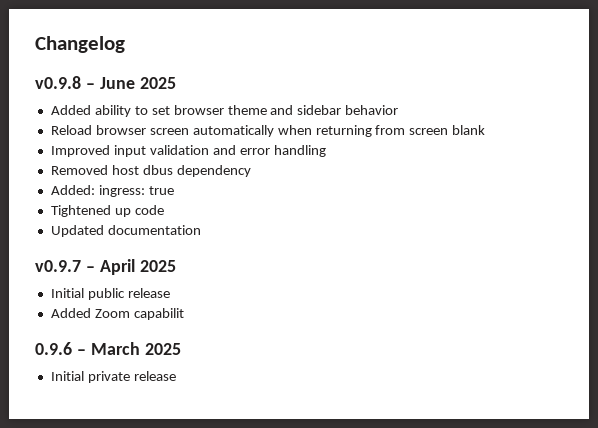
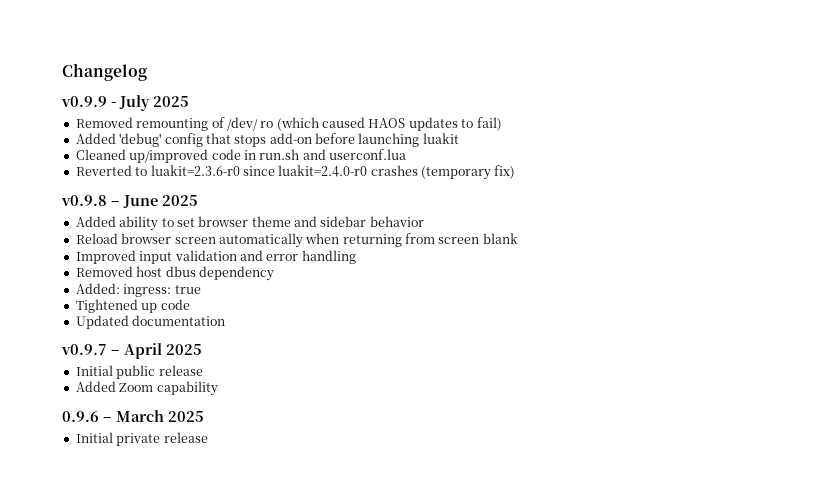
+ v0.9.9 - July 2025
+ Removed remounting of /dev/ ro (which caused HAOS updates to fail)
+ Added 'debug' config that stops add-on before launching luakit
+ Cleaned up/improved code in run.sh and userconf.lua
+ Reverted to luakit=2.3.6-r0 since luakit=2.4.0-r0 crashes (temporary fix)
- Added Zoom capabilit
+ Added Zoom capability

